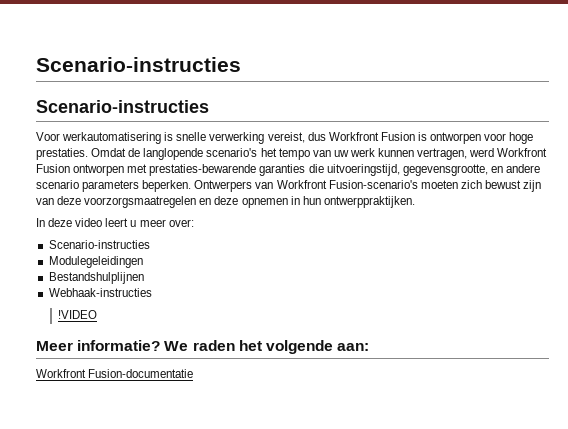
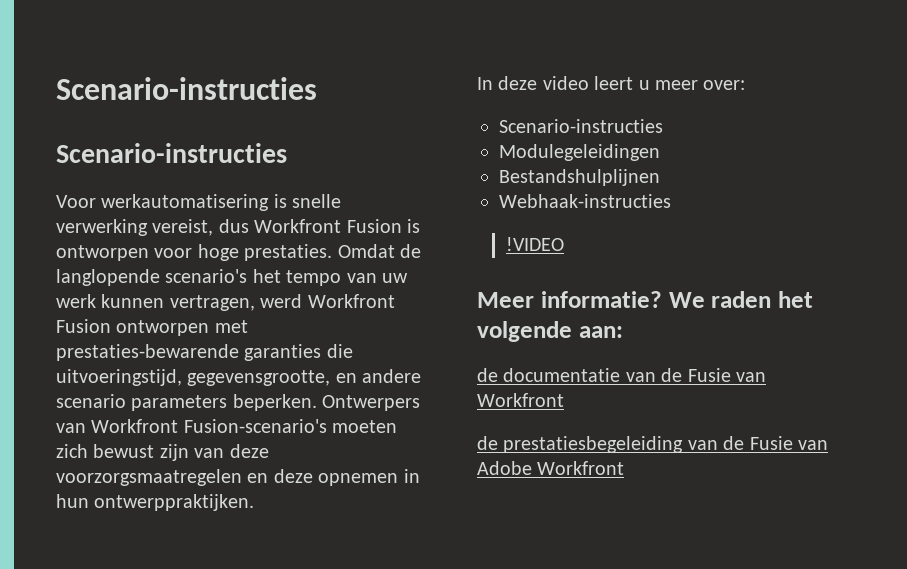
- Workfront Fusion-documentatie
+ de documentatie van de Fusie van Workfront
+ de prestatiesbegeleiding van de Fusie van Adobe Workfront

